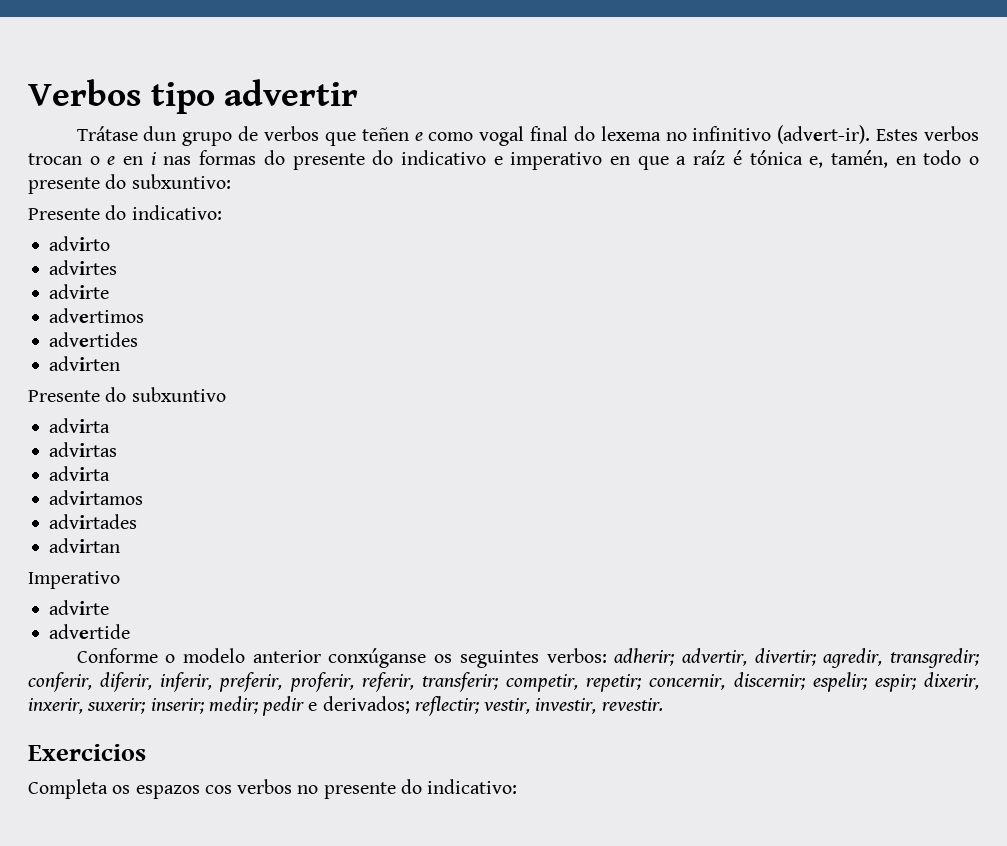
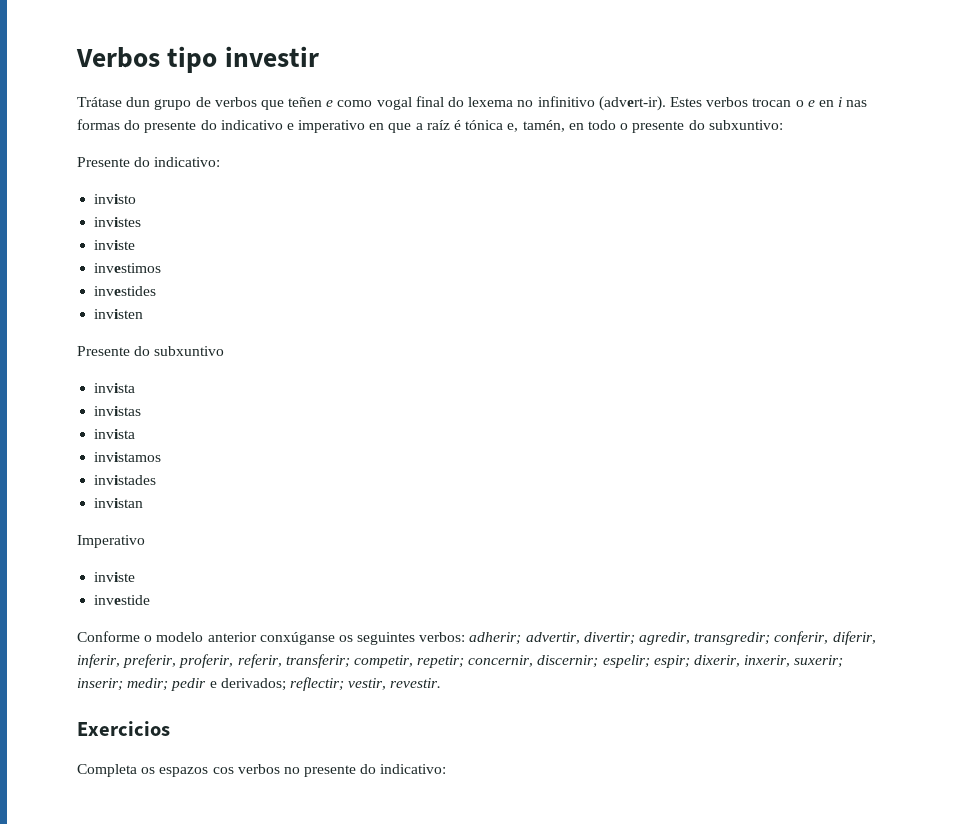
- Verbos tipo advertir
+ Verbos tipo investir
- advirto
- advirtes
- advirte
- advertimos
- advertides
- advirten
+ invisto
+ invistes
+ inviste
+ investimos
+ investides
+ invisten
  Presente do subxuntivo
- advirta
- advirtas
- advirta
- advirtamos
- advirtades
- advirtan
+ invista
+ invistas
+ invista
+ invistamos
+ invistades
+ invistan
  Imperativo
- advirte
- advertide
+ inviste
+ investide
- Conforme o modelo anterior conxúganse os seguintes verbos: adherir; advertir, divertir; agredir, transgredir; conferir, diferir, inferir, preferir, proferir, referir, transferir; competir, repetir; concernir, discernir; espelir; espir; dixerir, inxerir, suxerir; inserir; medir; pedir e derivados; reflectir; vestir, investir, revestir.
+ Conforme o modelo anterior conxúganse os seguintes verbos: adherir; advertir, divertir; agredir, transgredir; conferir, diferir, inferir, preferir, proferir, referir, transferir; competir, repetir; concernir, discernir; espelir; espir; dixerir, inxerir, suxerir; inserir; medir; pedir e derivados; reflectir; vestir, revestir.

